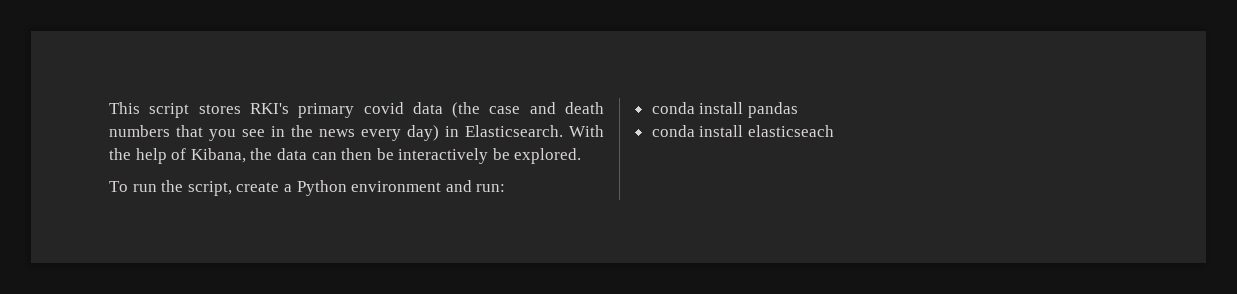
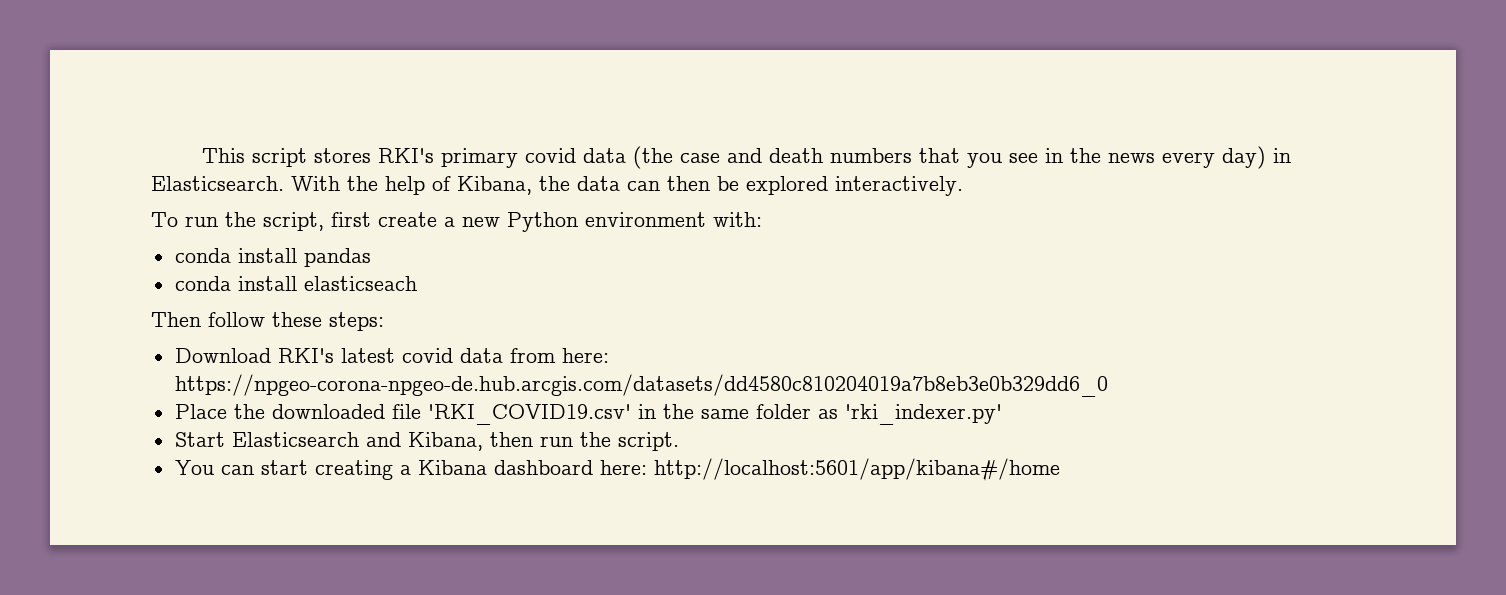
- With the help of Kibana, the data can then be interactively be explored.
+ With the help of Kibana, the data can then be explored interactively.
- To run the script, create a Python environment and run:
+ To run the script, first create a new Python environment with:
+ Then follow these steps:
+ Download RKI's latest covid data from here: https://npgeo-corona-npgeo-de.hub.arcgis.com/datasets/dd4580c810204019a7b8eb3e0b329dd6_0
+ Place the downloaded file 'RKI_COVID19.csv' in the same folder as 'rki_indexer.py'
+ Start Elasticsearch and Kibana, then run the script.
+ You can start creating a Kibana dashboard here: http://localhost:5601/app/kibana#/home

